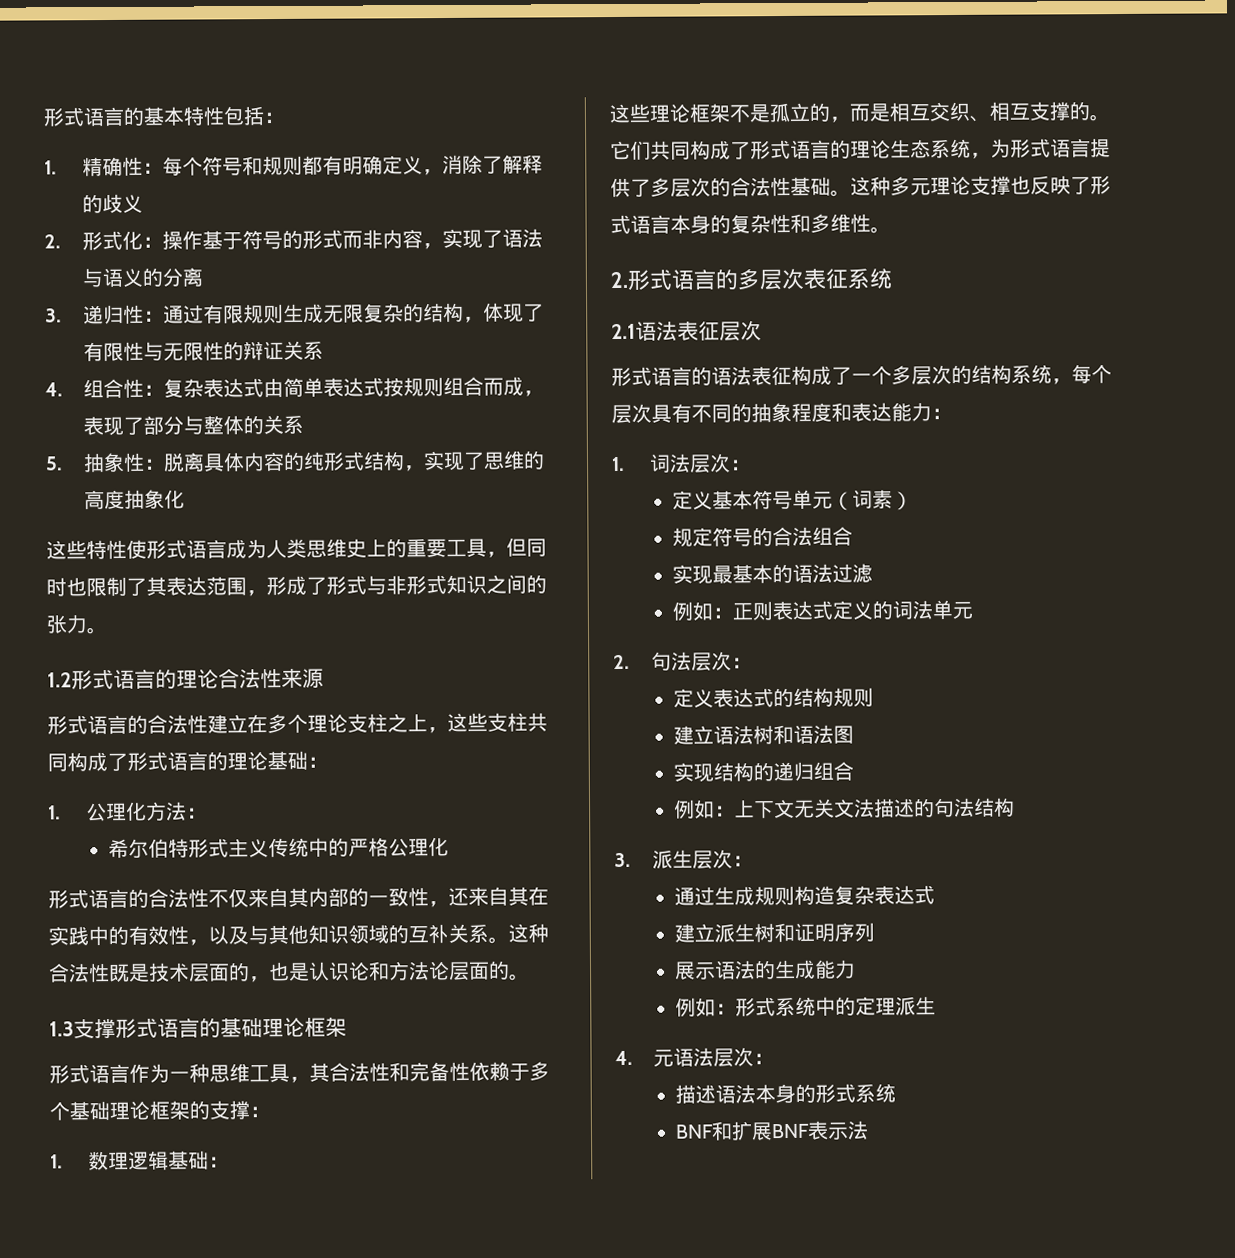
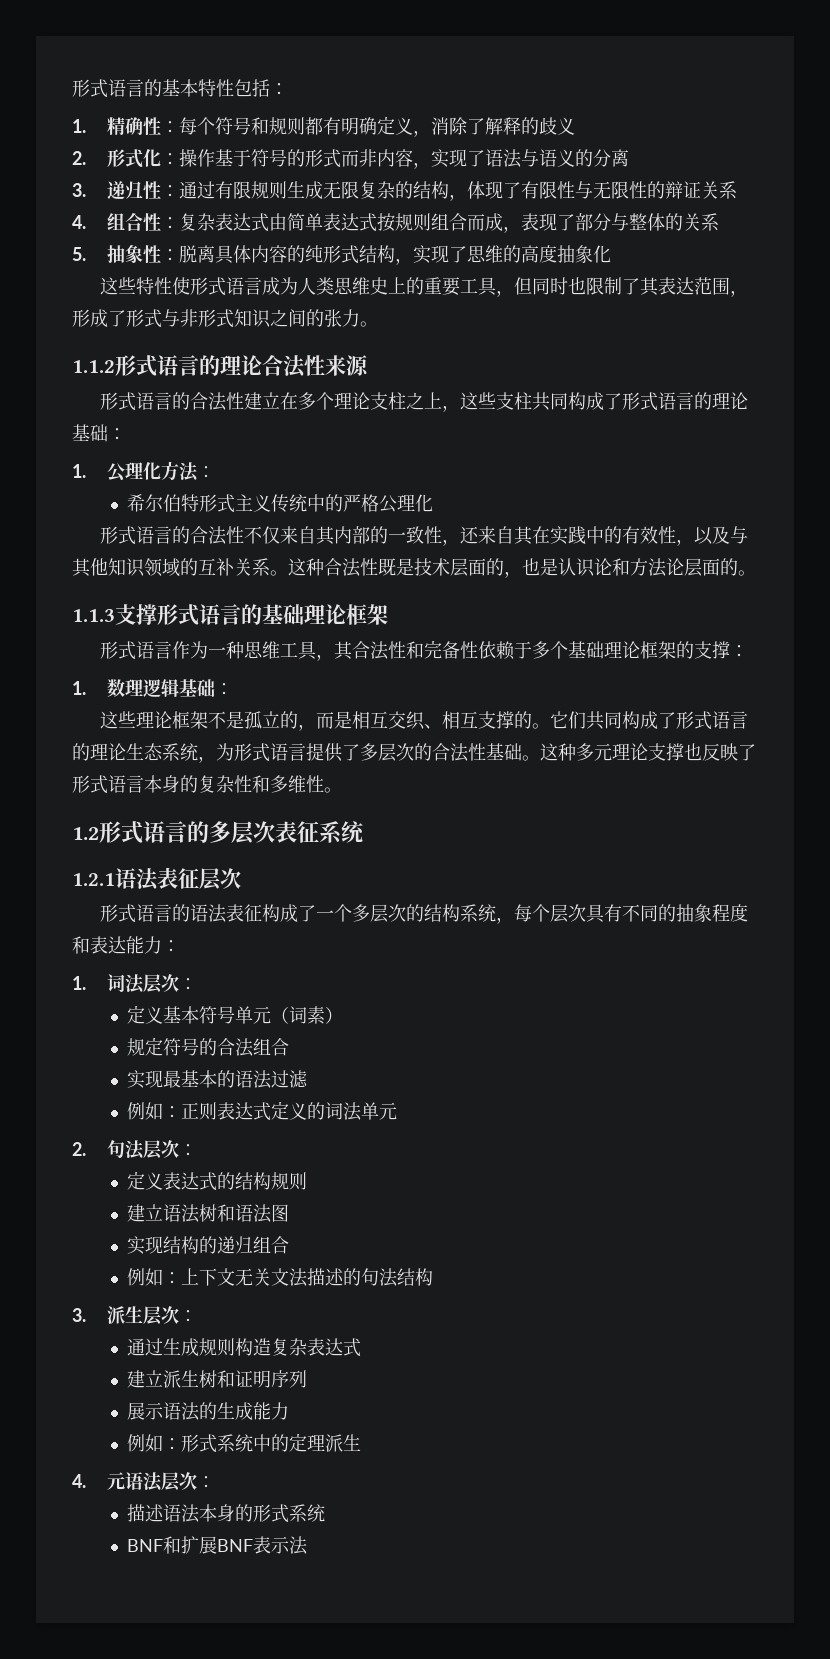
- 1.2形式语言的理论合法性来源
+ 1.1.2形式语言的理论合法性来源
- 1.3支撑形式语言的基础理论框架
+ 1.1.3支撑形式语言的基础理论框架
- 2.形式语言的多层次表征系统
+ 1.2形式语言的多层次表征系统
- 2.1语法表征层次
+ 1.2.1语法表征层次

